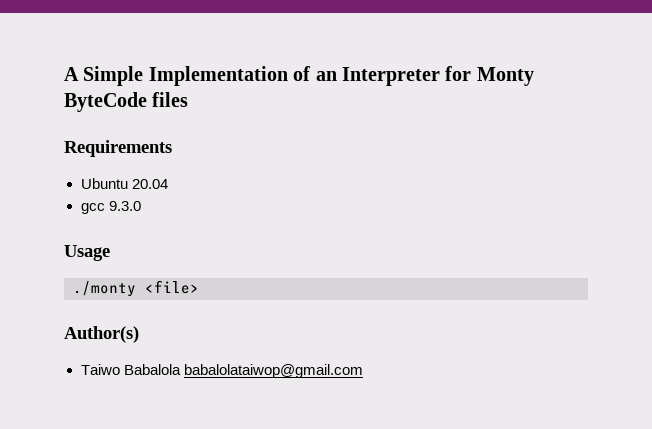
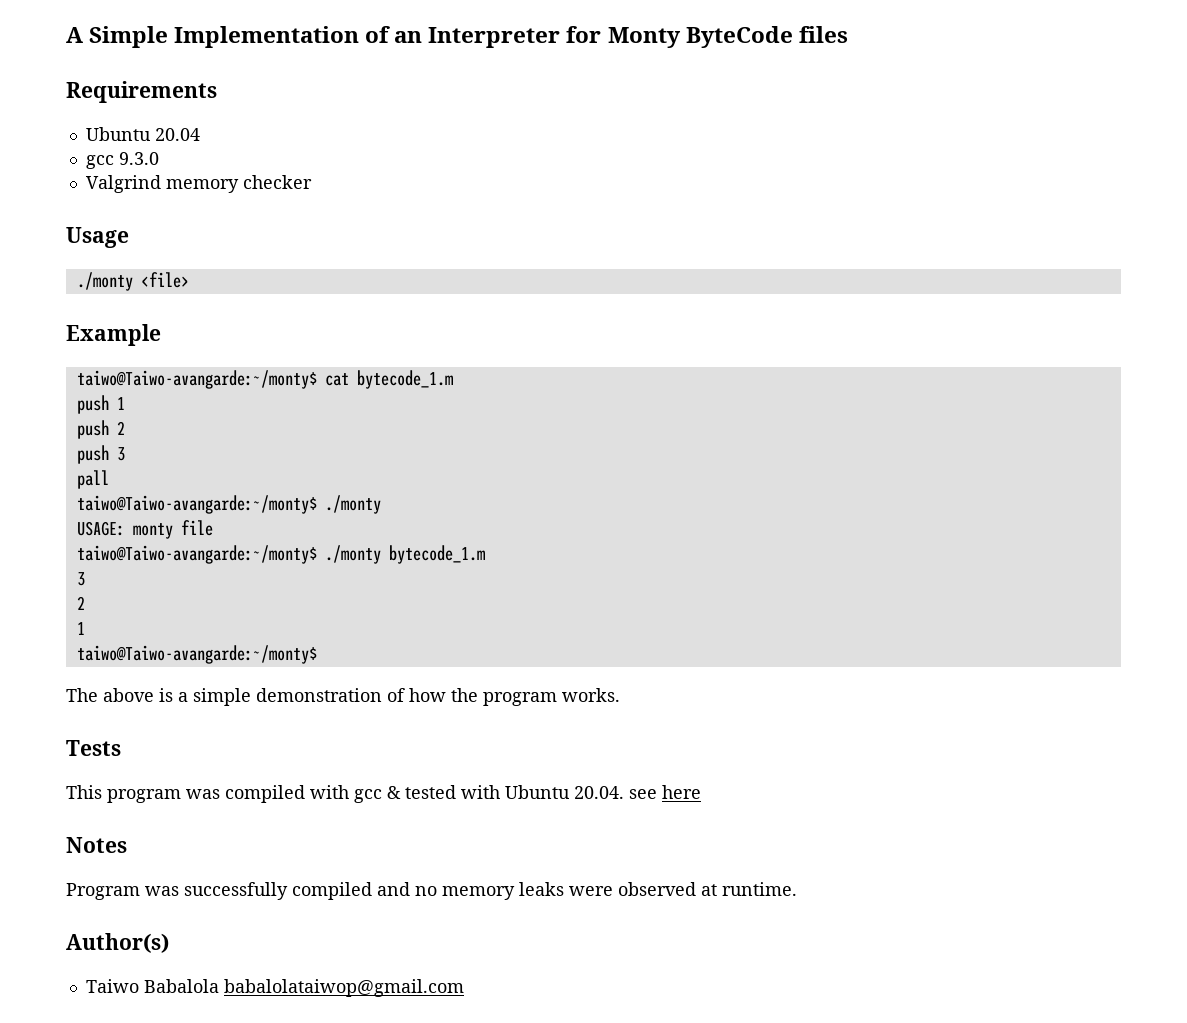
+ Valgrind memory checker
+ Example
+ taiwo@Taiwo-avangarde:~/monty$ cat bytecode_1.m
+ push 1
+ push 2
+ push 3
+ pall
+ taiwo@Taiwo-avangarde:~/monty$ ./monty
+ USAGE: monty file
+ taiwo@Taiwo-avangarde:~/monty$ ./monty bytecode_1.m
+ 3
+ 2
+ 1
+ taiwo@Taiwo-avangarde:~/monty$
+ The above is a simple demonstration of how the program works.
+ Tests
+ This program was compiled with gcc & tested with Ubuntu 20.04. see here
+ Notes
+ Program was successfully compiled and no memory leaks were observed at runtime.

